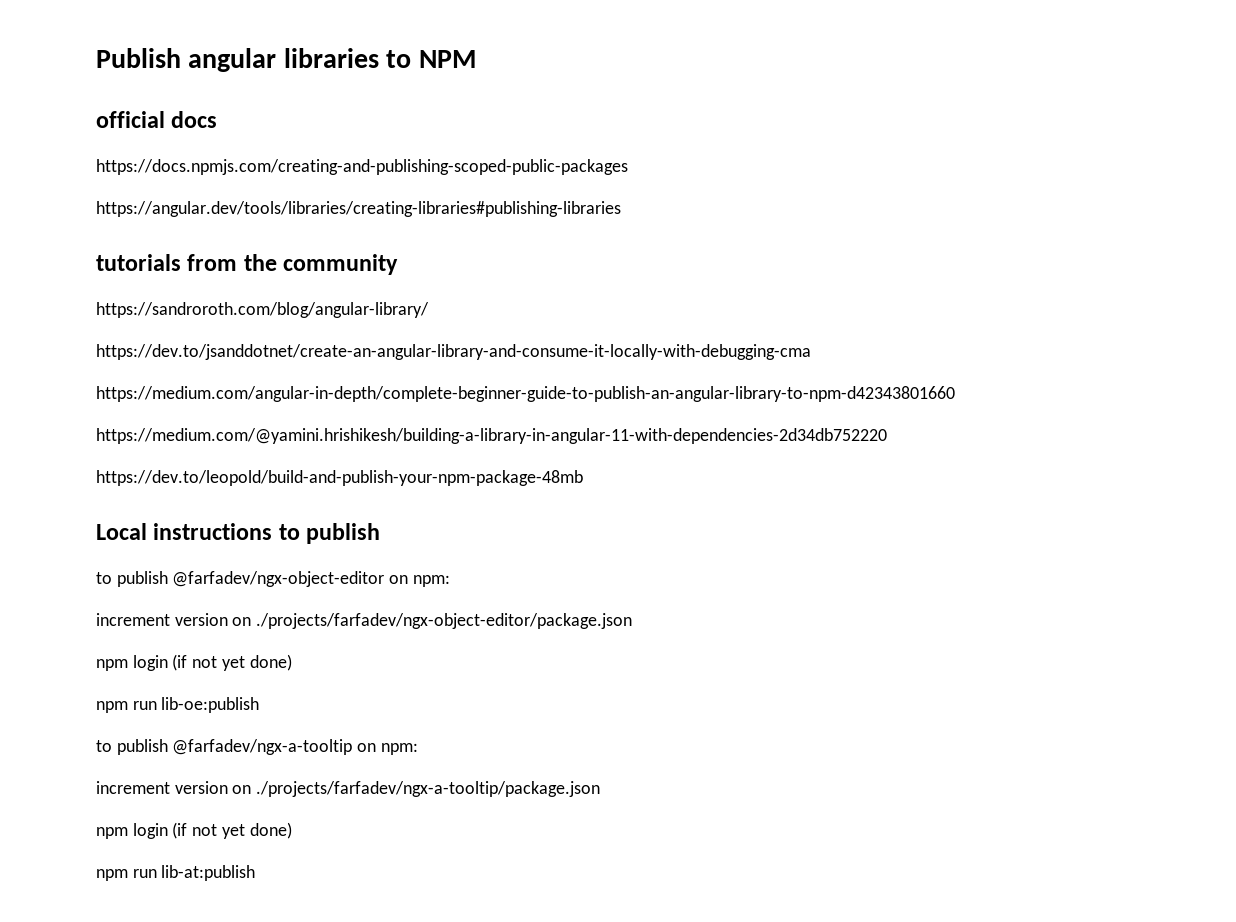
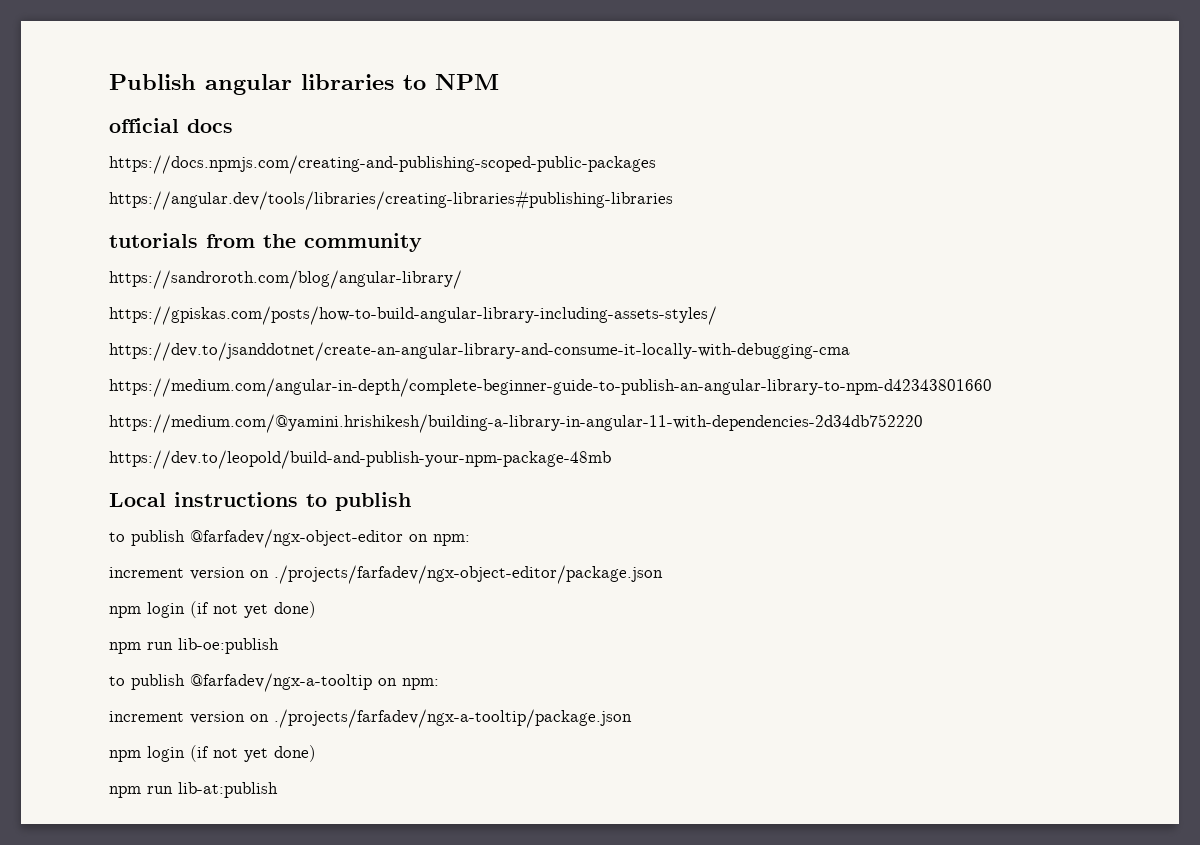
+ https://gpiskas.com/posts/how-to-build-angular-library-including-assets-styles/

